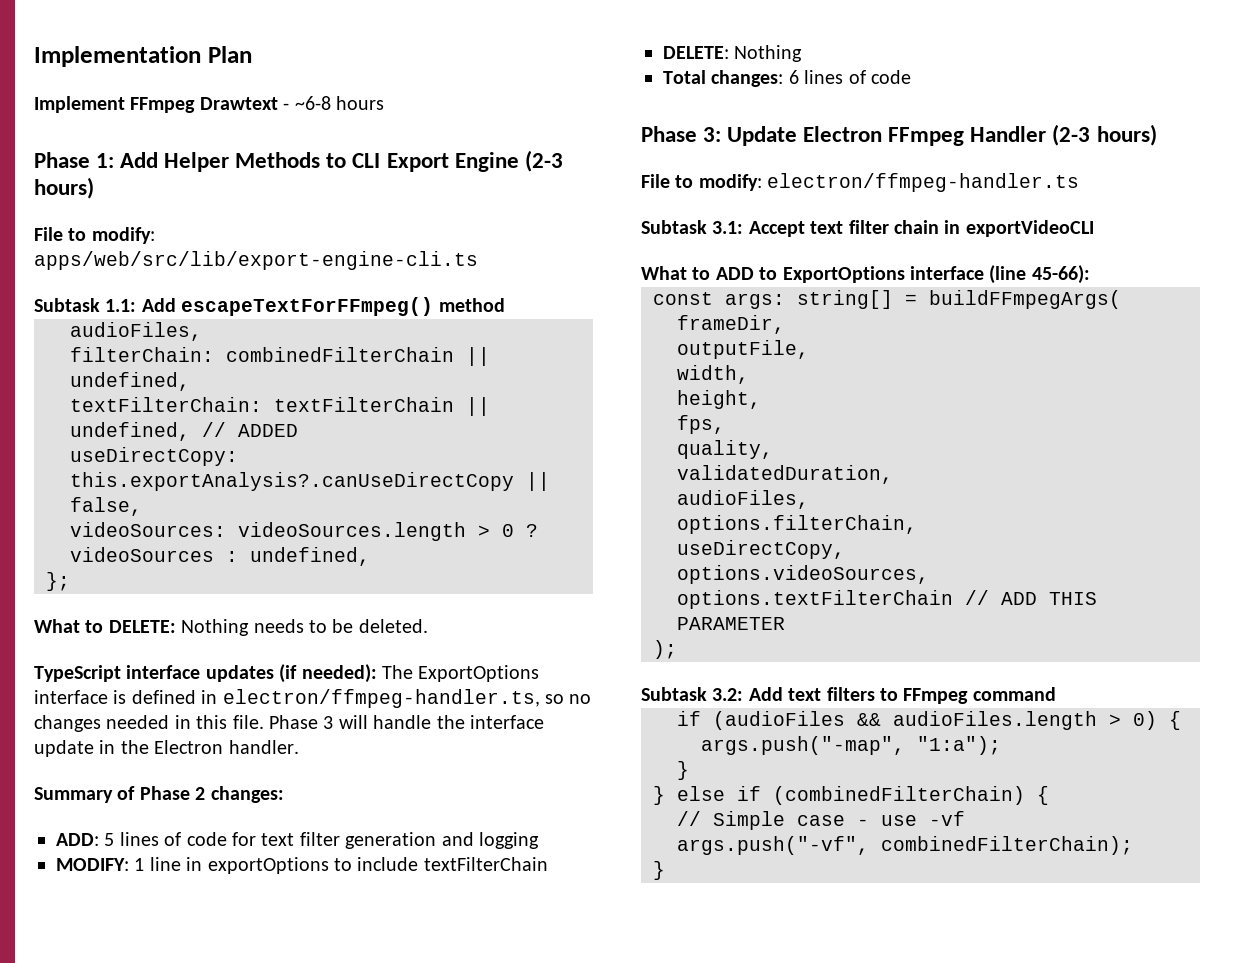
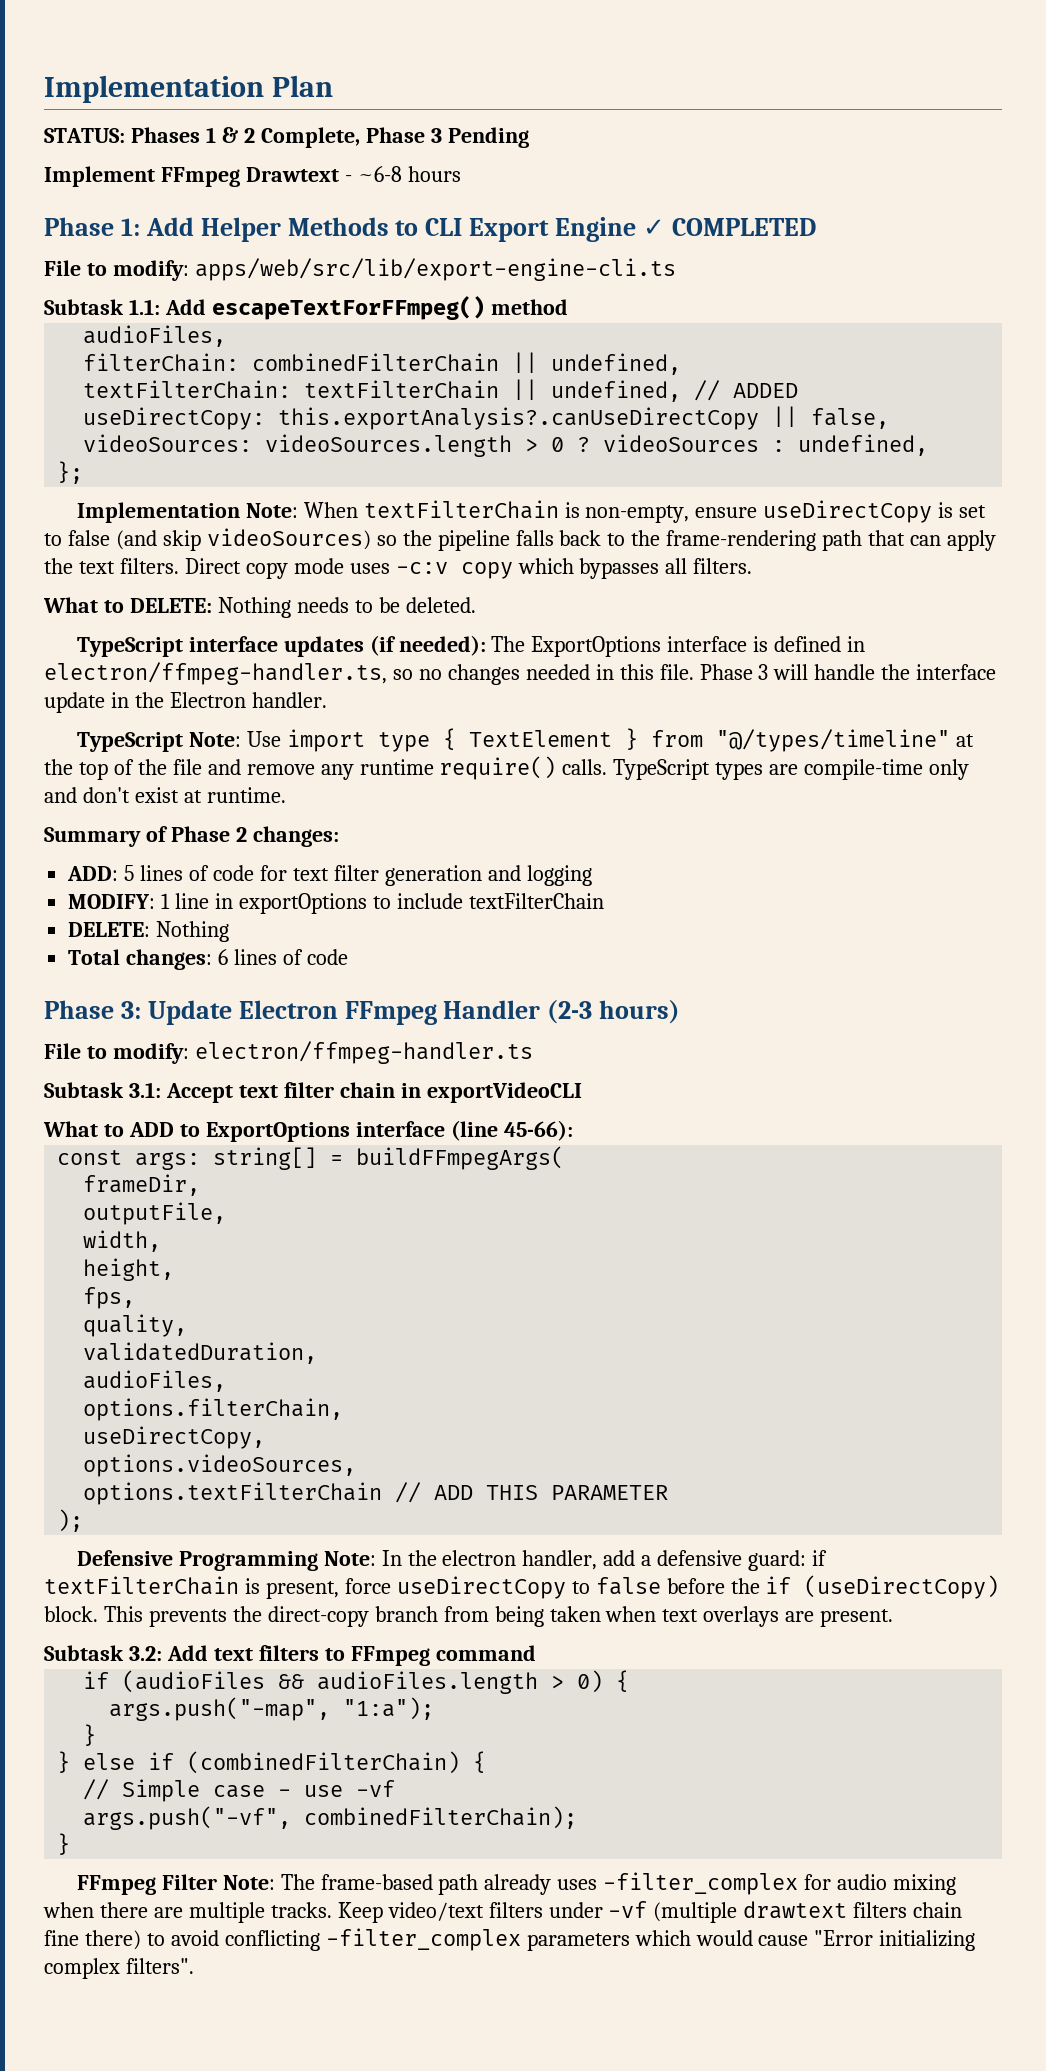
+ STATUS: Phases 1 & 2 Complete, Phase 3 Pending
- Phase 1: Add Helper Methods to CLI Export Engine (2-3 hours)
+ Phase 1: Add Helper Methods to CLI Export Engine ✓ COMPLETED
+ Implementation Note: When textFilterChain is non-empty, ensure useDirectCopy is set to false (and skip videoSources) so the pipeline falls back to the frame-rendering path that can apply the text filters. Direct copy mode uses -c:v copy which bypasses all filters.
+ TypeScript Note: Use import type { TextElement } from "@/types/timeline" at the top of the file and remove any runtime require() calls. TypeScript types are compile-time only and don't exist at runtime.
+ Defensive Programming Note: In the electron handler, add a defensive guard: if textFilterChain is present, force useDirectCopy to false before the if (useDirectCopy) block. This prevents the direct-copy branch from being taken when text overlays are present.
+ FFmpeg Filter Note: The frame-based path already uses -filter_complex for audio mixing when there are multiple tracks. Keep video/text filters under -vf (multiple drawtext filters chain fine there) to avoid conflicting -filter_complex parameters which would cause "Error initializing complex filters".

